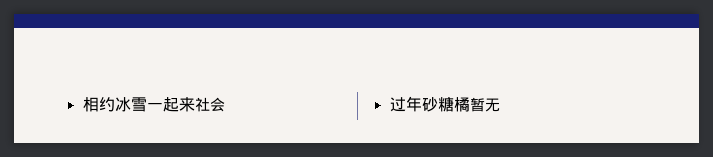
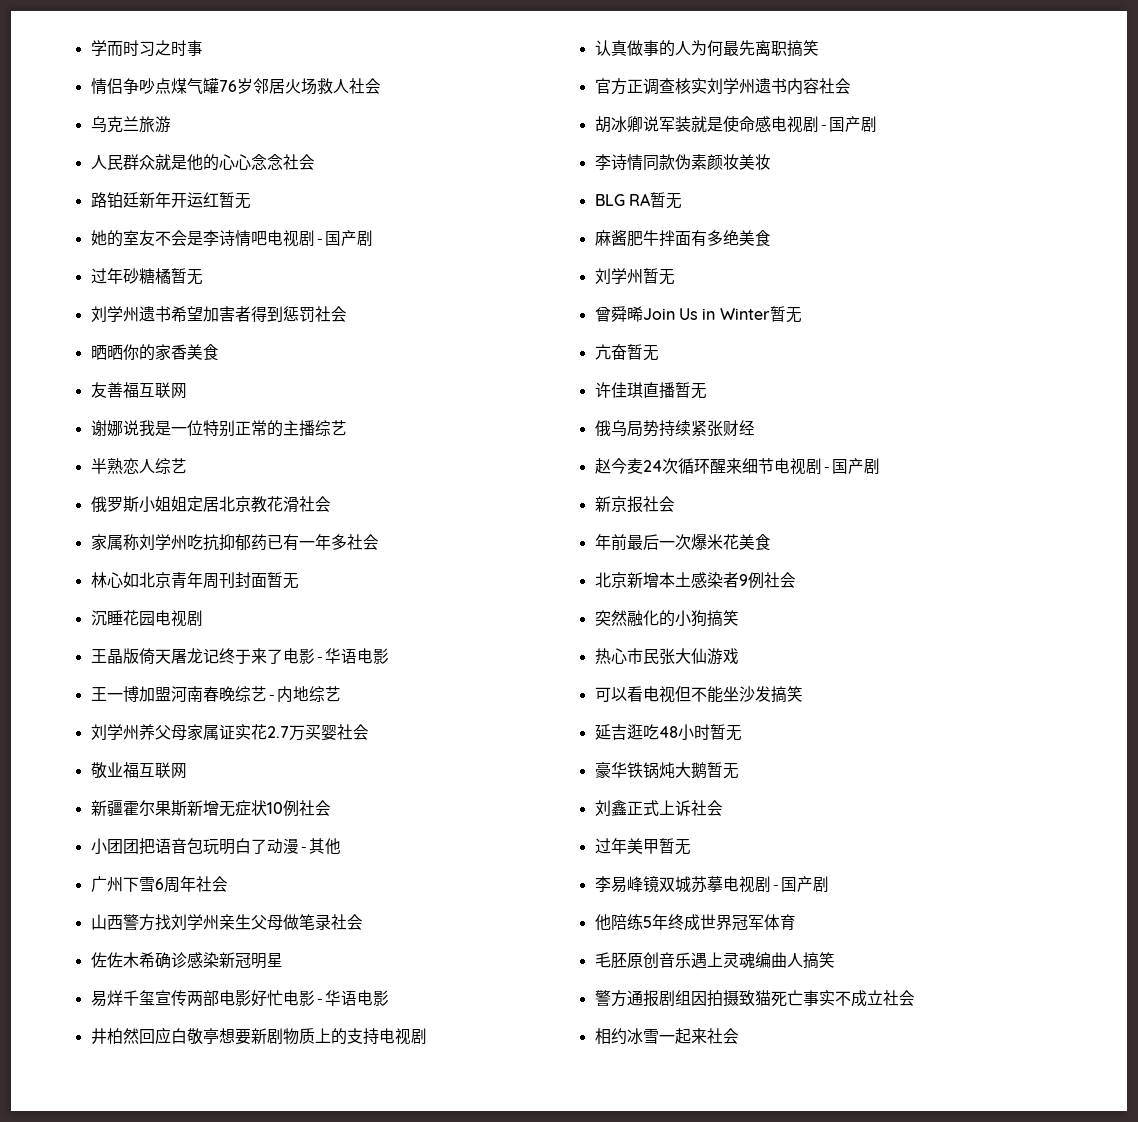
+ 学而时习之时事
+ 情侣争吵点煤气罐76岁邻居火场救人社会
+ 乌克兰旅游
+ 人民群众就是他的心心念念社会
+ 路铂廷新年开运红暂无
+ 她的室友不会是李诗情吧电视剧-国产剧
+ 过年砂糖橘暂无
+ 刘学州遗书希望加害者得到惩罚社会
+ 晒晒你的家香美食
+ 友善福互联网
+ 谢娜说我是一位特别正常的主播综艺
+ 半熟恋人综艺
+ 俄罗斯小姐姐定居北京教花滑社会
+ 家属称刘学州吃抗抑郁药已有一年多社会
+ 林心如北京青年周刊封面暂无
+ 沉睡花园电视剧
+ 王晶版倚天屠龙记终于来了电影-华语电影
+ 王一博加盟河南春晚综艺-内地综艺
+ 刘学州养父母家属证实花2.7万买婴社会
+ 敬业福互联网
+ 新疆霍尔果斯新增无症状10例社会
+ 小团团把语音包玩明白了动漫-其他
+ 广州下雪6周年社会
+ 山西警方找刘学州亲生父母做笔录社会
+ 佐佐木希确诊感染新冠明星
+ 易烊千玺宣传两部电影好忙电影-华语电影
+ 井柏然回应白敬亭想要新剧物质上的支持电视剧
+ 认真做事的人为何最先离职搞笑
+ 官方正调查核实刘学州遗书内容社会
+ 胡冰卿说军装就是使命感电视剧-国产剧
+ 李诗情同款伪素颜妆美妆
+ BLG RA暂无
+ 麻酱肥牛拌面有多绝美食
+ 刘学州暂无
+ 曾舜晞Join Us in Winter暂无
+ 亢奋暂无
+ 许佳琪直播暂无
+ 俄乌局势持续紧张财经
+ 赵今麦24次循环醒来细节电视剧-国产剧
+ 新京报社会
+ 年前最后一次爆米花美食
+ 北京新增本土感染者9例社会
+ 突然融化的小狗搞笑
+ 热心市民张大仙游戏
+ 可以看电视但不能坐沙发搞笑
+ 延吉逛吃48小时暂无
+ 豪华铁锅炖大鹅暂无
+ 刘鑫正式上诉社会
+ 过年美甲暂无
+ 李易峰镜双城苏摹电视剧-国产剧
+ 他陪练5年终成世界冠军体育
+ 毛胚原创音乐遇上灵魂编曲人搞笑
+ 警方通报剧组因拍摄致猫死亡事实不成立社会
- 过年砂糖橘暂无

